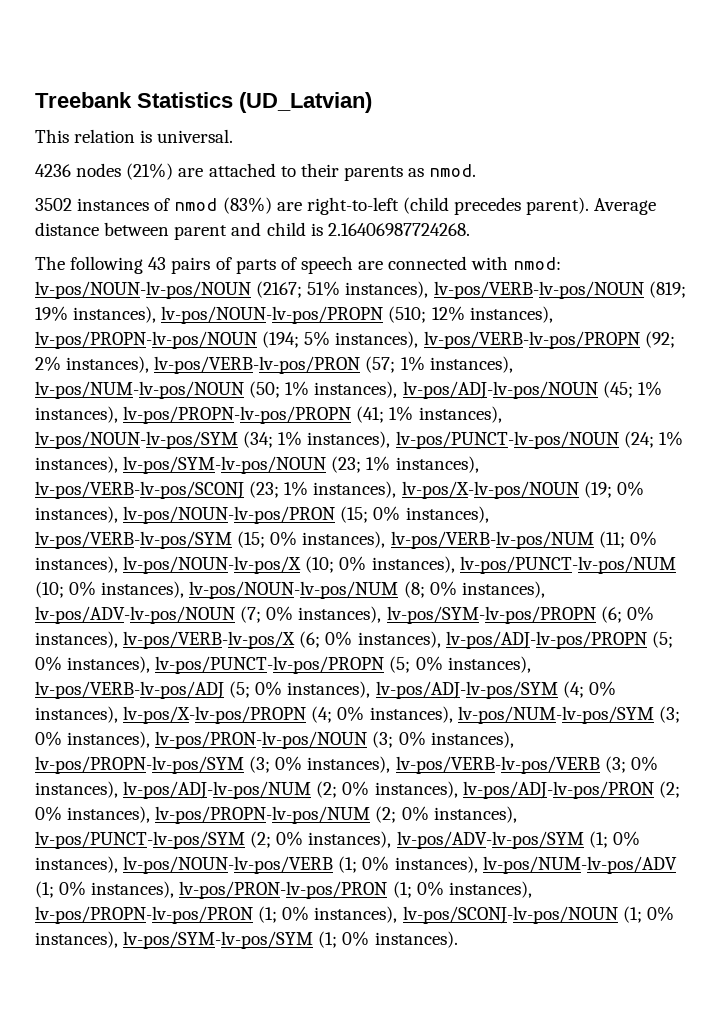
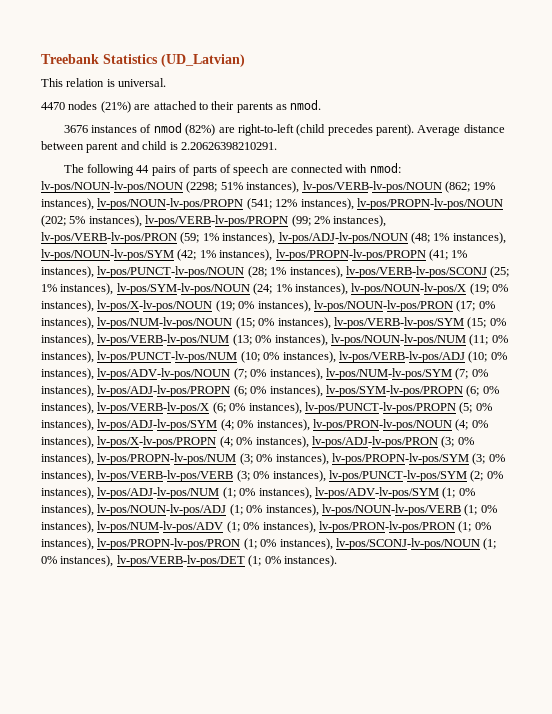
- 4236 nodes (21%) are attached to their parents as nmod.
+ 4470 nodes (21%) are attached to their parents as nmod.
- 3502 instances of nmod (83%) are right-to-left (child precedes parent).
+ 3676 instances of nmod (82%) are right-to-left (child precedes parent).
- Average distance between parent and child is 2.16406987724268.
+ Average distance between parent and child is 2.20626398210291.
- The following 43 pairs of parts of speech are connected with nmod:
+ The following 44 pairs of parts of speech are connected with nmod:
- lv-pos/NOUN-lv-pos/NOUN (2167;
+ lv-pos/NOUN-lv-pos/NOUN (2298;
- 51% instances), lv-pos/VERB-lv-pos/NOUN (819;
+ 51% instances), lv-pos/VERB-lv-pos/NOUN (862;
- 19% instances), lv-pos/NOUN-lv-pos/PROPN (510;
+ 19% instances), lv-pos/NOUN-lv-pos/PROPN (541;
- 12% instances), lv-pos/PROPN-lv-pos/NOUN (194;
+ 12% instances), lv-pos/PROPN-lv-pos/NOUN (202;
- 5% instances), lv-pos/VERB-lv-pos/PROPN (92;
+ 5% instances), lv-pos/VERB-lv-pos/PROPN (99;
- 2% instances), lv-pos/VERB-lv-pos/PRON (57; 1% instances), lv-pos/NUM-lv-pos/NOUN (50; 1% instances), lv-pos/ADJ-lv-pos/NOUN (45;
+ 2% instances), lv-pos/VERB-lv-pos/PRON (59; 1% instances), lv-pos/ADJ-lv-pos/NOUN (48; 1% instances), lv-pos/NOUN-lv-pos/SYM (42;
- 1% instances), lv-pos/NOUN-lv-pos/SYM (34; 1% instances), lv-pos/PUNCT-lv-pos/NOUN (24; 1% instances), lv-pos/SYM-lv-pos/NOUN (23; 1% instances), lv-pos/VERB-lv-pos/SCONJ (23; 1% instances), lv-pos/X-lv-pos/NOUN (19;
+ 1% instances), lv-pos/PUNCT-lv-pos/NOUN (28; 1% instances), lv-pos/VERB-lv-pos/SCONJ (25; 1% instances), lv-pos/SYM-lv-pos/NOUN (24; 1% instances), lv-pos/NOUN-lv-pos/X (19; 0% instances), lv-pos/X-lv-pos/NOUN (19;
- 0% instances), lv-pos/NOUN-lv-pos/PRON (15;
+ 0% instances), lv-pos/NOUN-lv-pos/PRON (17; 0% instances), lv-pos/NUM-lv-pos/NOUN (15;
- 0% instances), lv-pos/VERB-lv-pos/NUM (11; 0% instances), lv-pos/NOUN-lv-pos/X (10;
+ 0% instances), lv-pos/VERB-lv-pos/NUM (13; 0% instances), lv-pos/NOUN-lv-pos/NUM (11;
- 0% instances), lv-pos/NOUN-lv-pos/NUM (8;
+ 0% instances), lv-pos/VERB-lv-pos/ADJ (10;
- 0% instances), lv-pos/SYM-lv-pos/PROPN (6;
+ 0% instances), lv-pos/NUM-lv-pos/SYM (7; 0% instances), lv-pos/ADJ-lv-pos/PROPN (6; 0% instances), lv-pos/SYM-lv-pos/PROPN (6;
- 0% instances), lv-pos/ADJ-lv-pos/PROPN (5; 0% instances), lv-pos/PUNCT-lv-pos/PROPN (5; 0% instances), lv-pos/VERB-lv-pos/ADJ (5; 0% instances), lv-pos/ADJ-lv-pos/SYM (4;
+ 0% instances), lv-pos/PUNCT-lv-pos/PROPN (5; 0% instances), lv-pos/ADJ-lv-pos/SYM (4; 0% instances), lv-pos/PRON-lv-pos/NOUN (4;
- 0% instances), lv-pos/NUM-lv-pos/SYM (3; 0% instances), lv-pos/PRON-lv-pos/NOUN (3;
+ 0% instances), lv-pos/ADJ-lv-pos/PRON (3; 0% instances), lv-pos/PROPN-lv-pos/NUM (3;
- 0% instances), lv-pos/ADJ-lv-pos/NUM (2; 0% instances), lv-pos/ADJ-lv-pos/PRON (2; 0% instances), lv-pos/PROPN-lv-pos/NUM (2; 0% instances), lv-pos/PUNCT-lv-pos/SYM (2; 0% instances), lv-pos/ADV-lv-pos/SYM (1;
+ 0% instances), lv-pos/PUNCT-lv-pos/SYM (2; 0% instances), lv-pos/ADJ-lv-pos/NUM (1; 0% instances), lv-pos/ADV-lv-pos/SYM (1; 0% instances), lv-pos/NOUN-lv-pos/ADJ (1;
- 0% instances), lv-pos/SYM-lv-pos/SYM (1;
+ 0% instances), lv-pos/VERB-lv-pos/DET (1;

